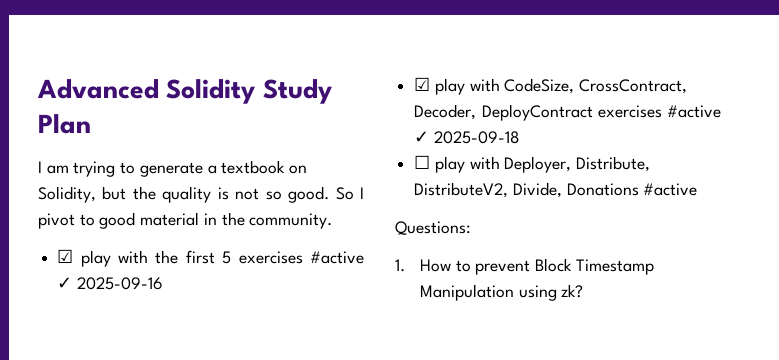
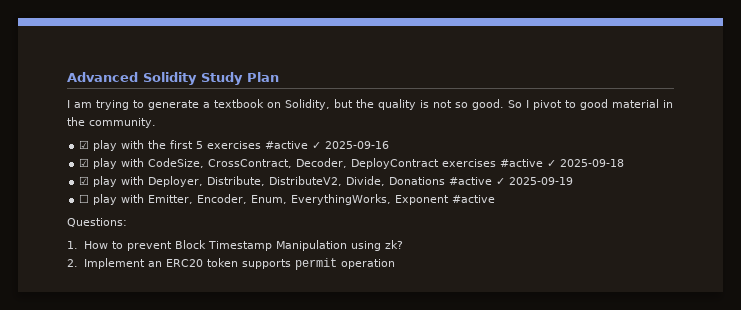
- ☐ play with Deployer, Distribute, DistributeV2, Divide, Donations #active
+ ☑ play with Deployer, Distribute, DistributeV2, Divide, Donations #active ✓ 2025-09-19
+ ☐ play with Emitter, Encoder, Enum, EverythingWorks, Exponent #active
+ 2. Implement an ERC20 token supports permit operation

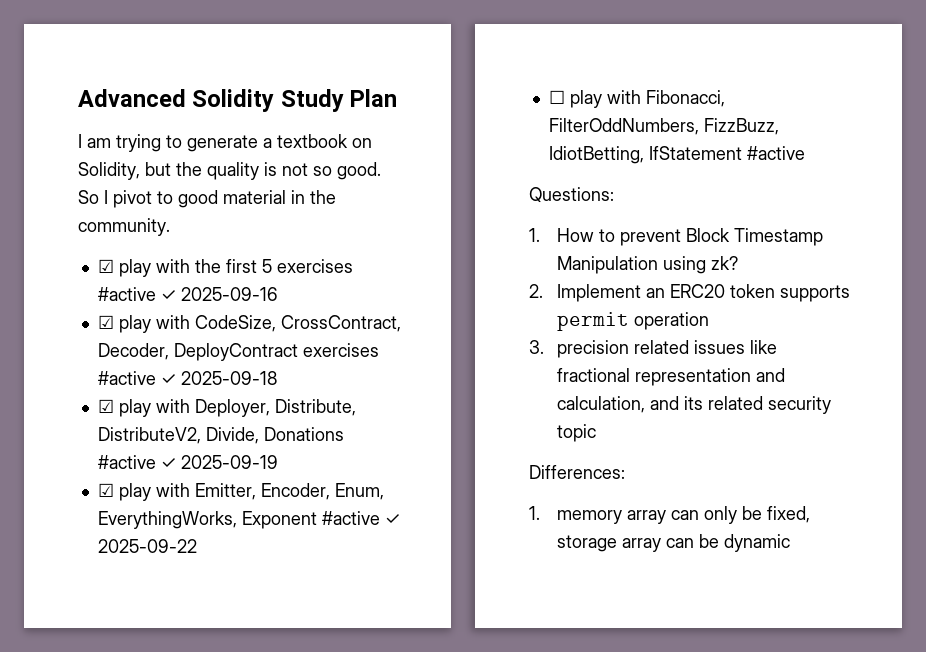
- ☐ play with Emitter, Encoder, Enum, EverythingWorks, Exponent #active
+ ☑ play with Emitter, Encoder, Enum, EverythingWorks, Exponent #active ✓ 2025-09-22
+ ☐ play with Fibonacci, FilterOddNumbers, FizzBuzz, IdiotBetting, IfStatement #active
+ 3. precision related issues like fractional representation and calculation, and its related security topic
+ Differences:
+ 1. memory array can only be fixed, storage array can be dynamic

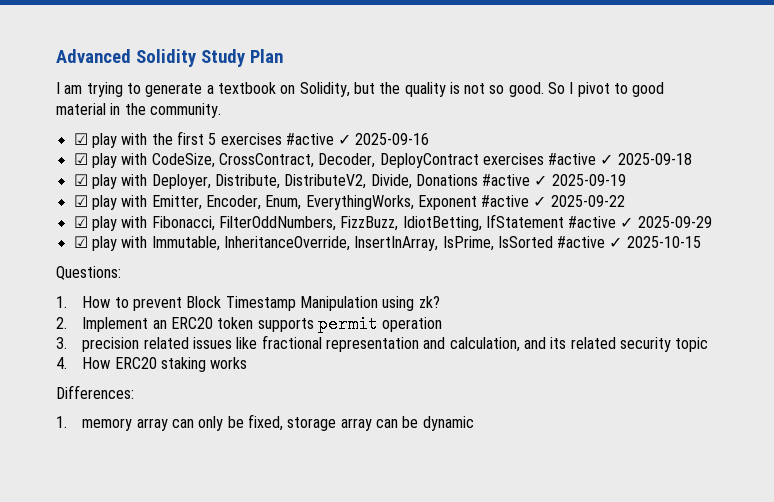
- ☐ play with Fibonacci, FilterOddNumbers, FizzBuzz, IdiotBetting, IfStatement #active
+ ☑ play with Fibonacci, FilterOddNumbers, FizzBuzz, IdiotBetting, IfStatement #active ✓ 2025-09-29
+ ☑ play with Immutable, InheritanceOverride, InsertInArray, IsPrime, IsSorted #active ✓ 2025-10-15
+ 4. How ERC20 staking works

